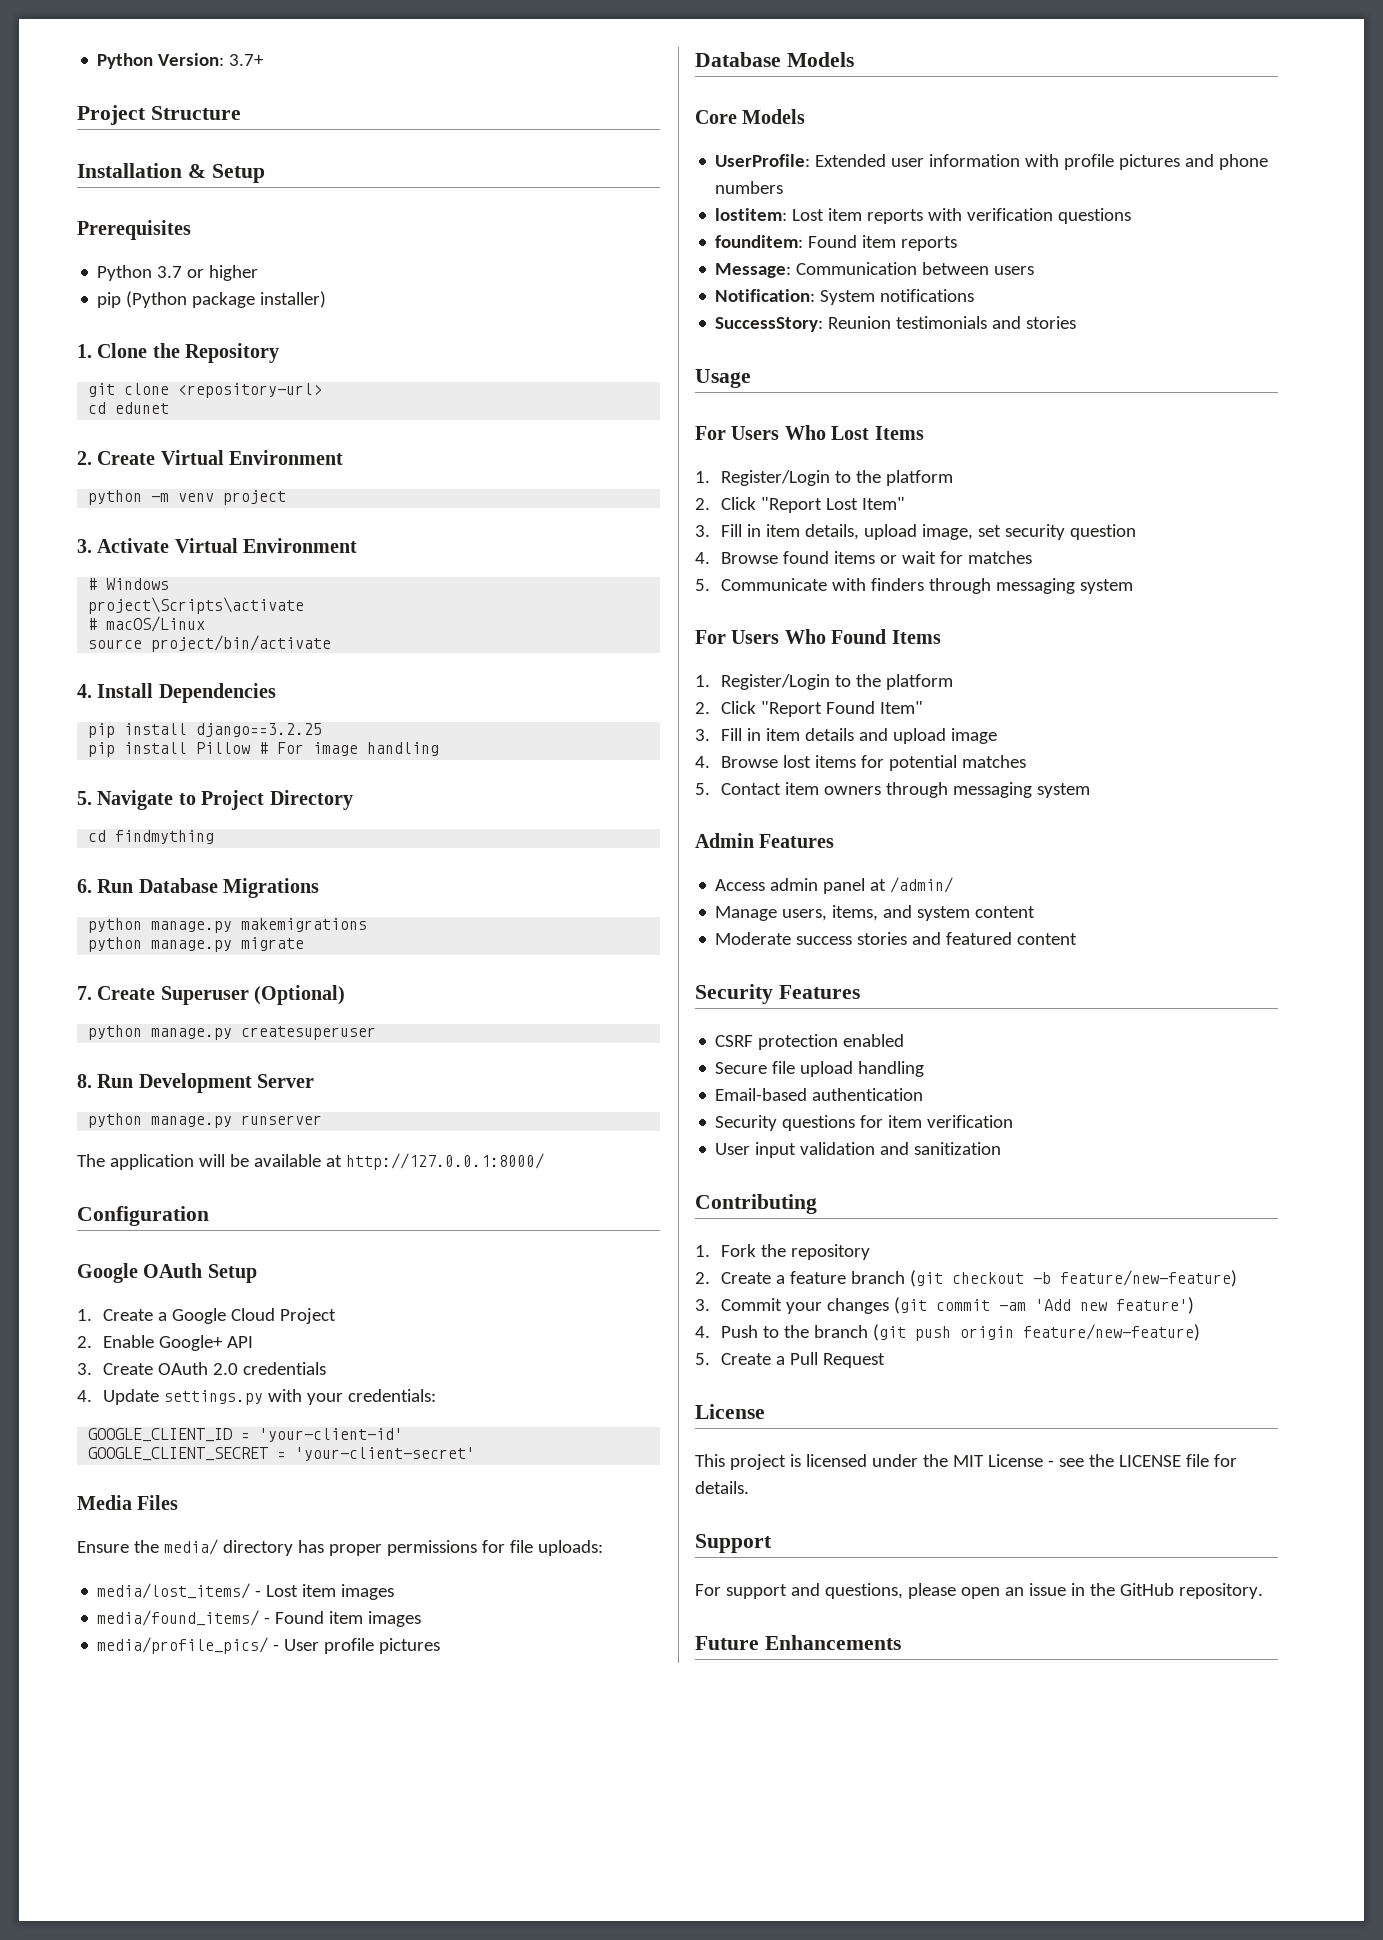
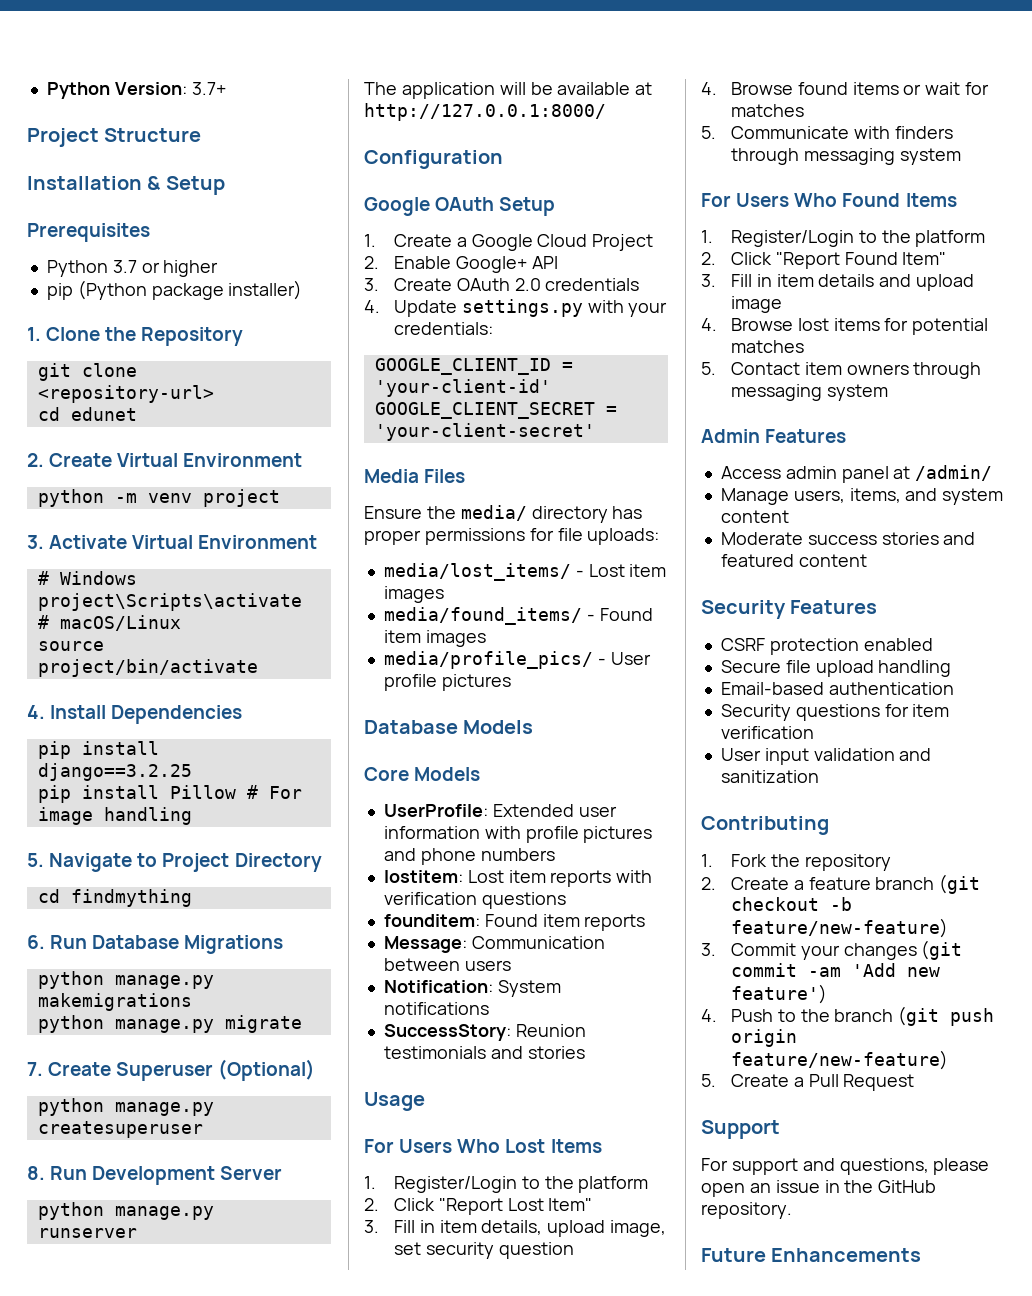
  5. Create a Pull Request
- License
- This project is licensed under the MIT License - see the LICENSE file for details.

